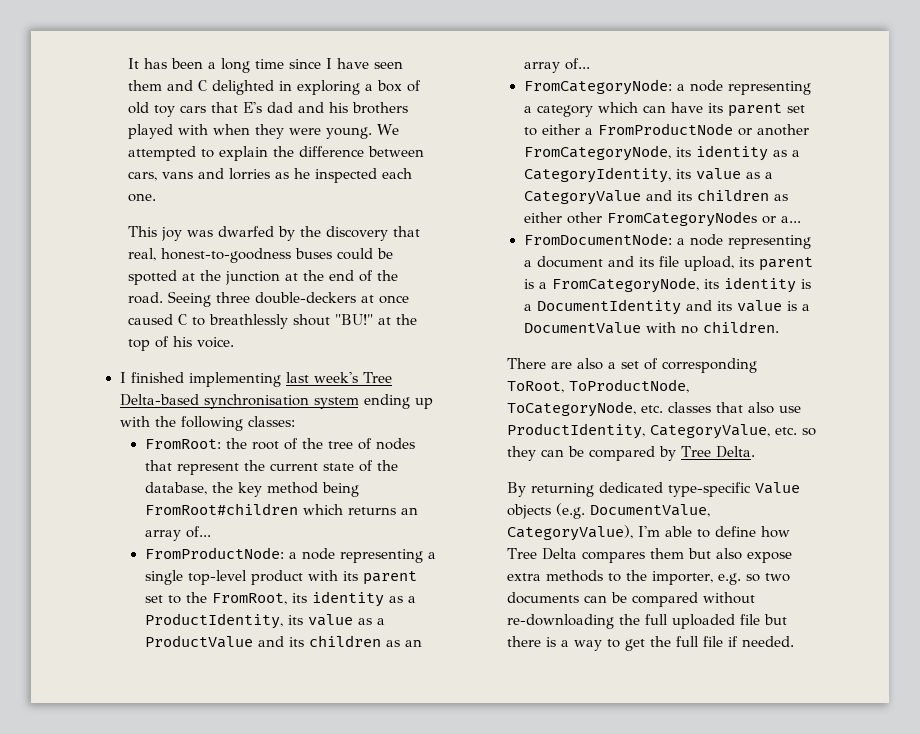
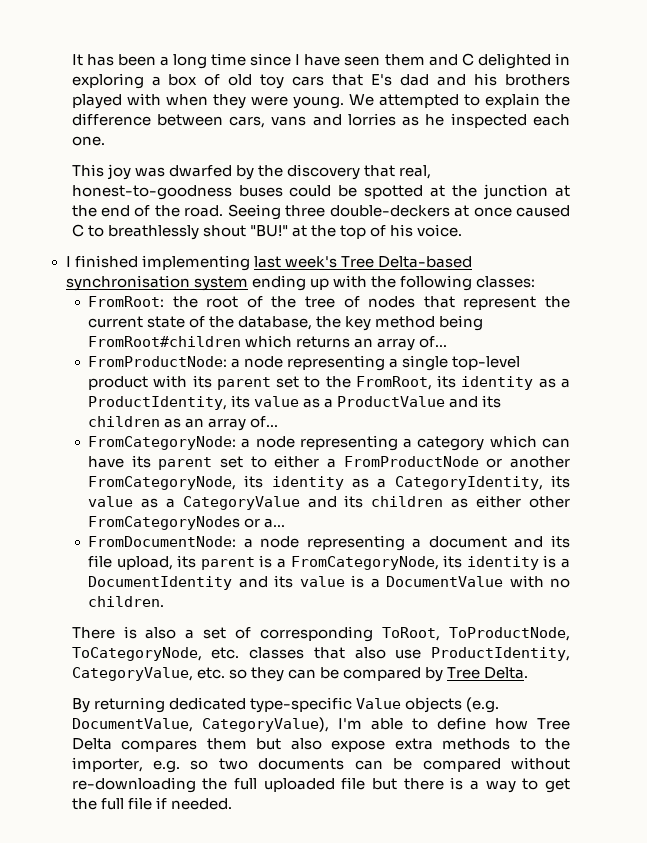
- There are also a set of corresponding ToRoot, ToProductNode, ToCategoryNode, etc. classes that also use ProductIdentity, CategoryValue, etc. so they can be compared by Tree Delta.
+ There is also a set of corresponding ToRoot, ToProductNode, ToCategoryNode, etc. classes that also use ProductIdentity, CategoryValue, etc. so they can be compared by Tree Delta.

